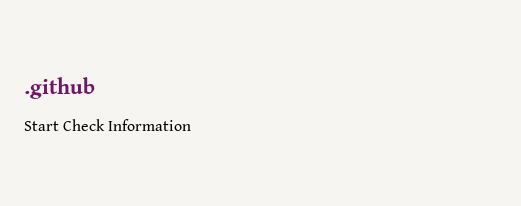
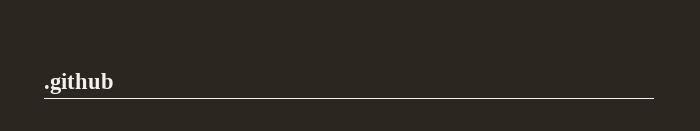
- Start Check Information

